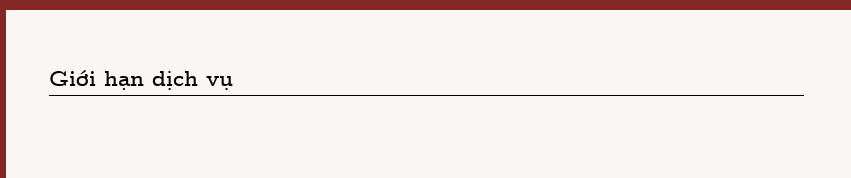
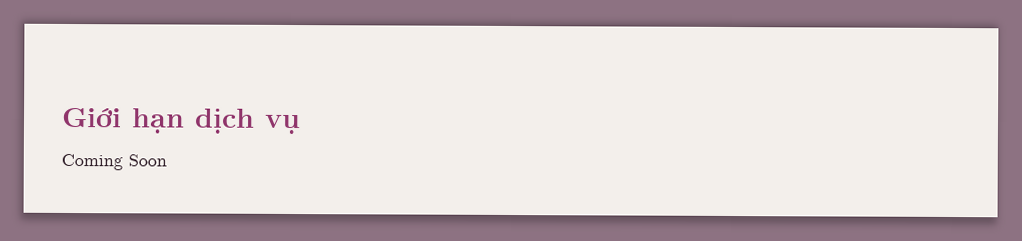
+ Coming Soon

